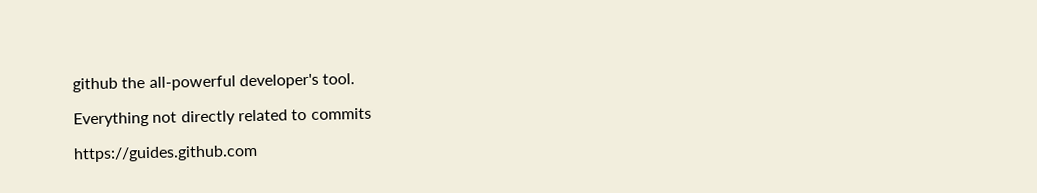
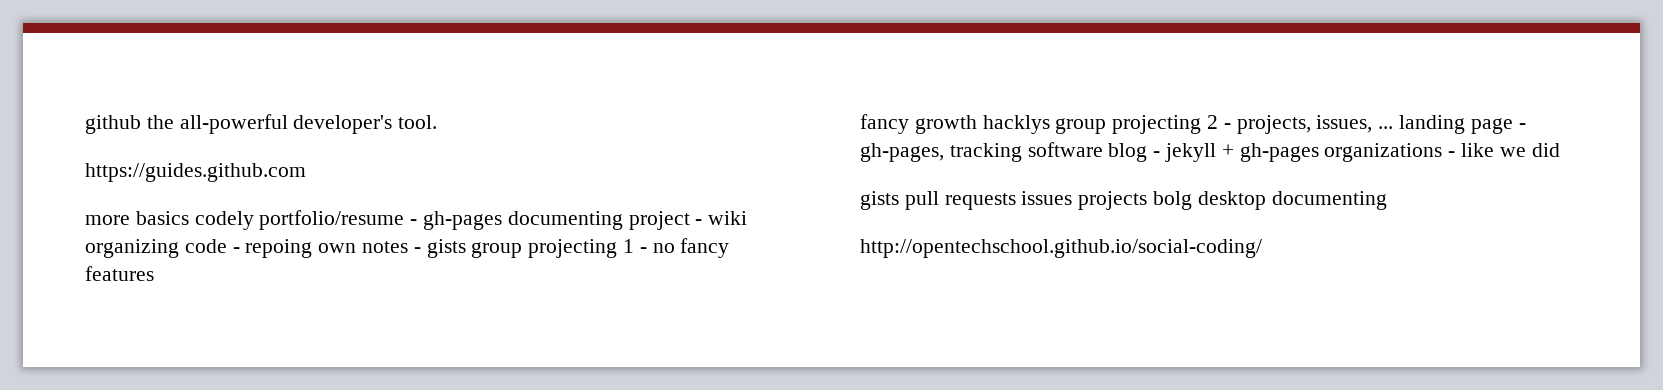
- Everything not directly related to commits
  https://guides.github.com
+ more basics codely portfolio/resume - gh-pages documenting project - wiki organizing code - repoing own notes - gists group projecting 1 - no fancy features
+ fancy growth hacklys group projecting 2 - projects, issues, ... landing page - gh-pages, tracking software blog - jekyll + gh-pages organizations - like we did
+ gists pull requests issues projects bolg desktop documenting
+ http://opentechschool.github.io/social-coding/

